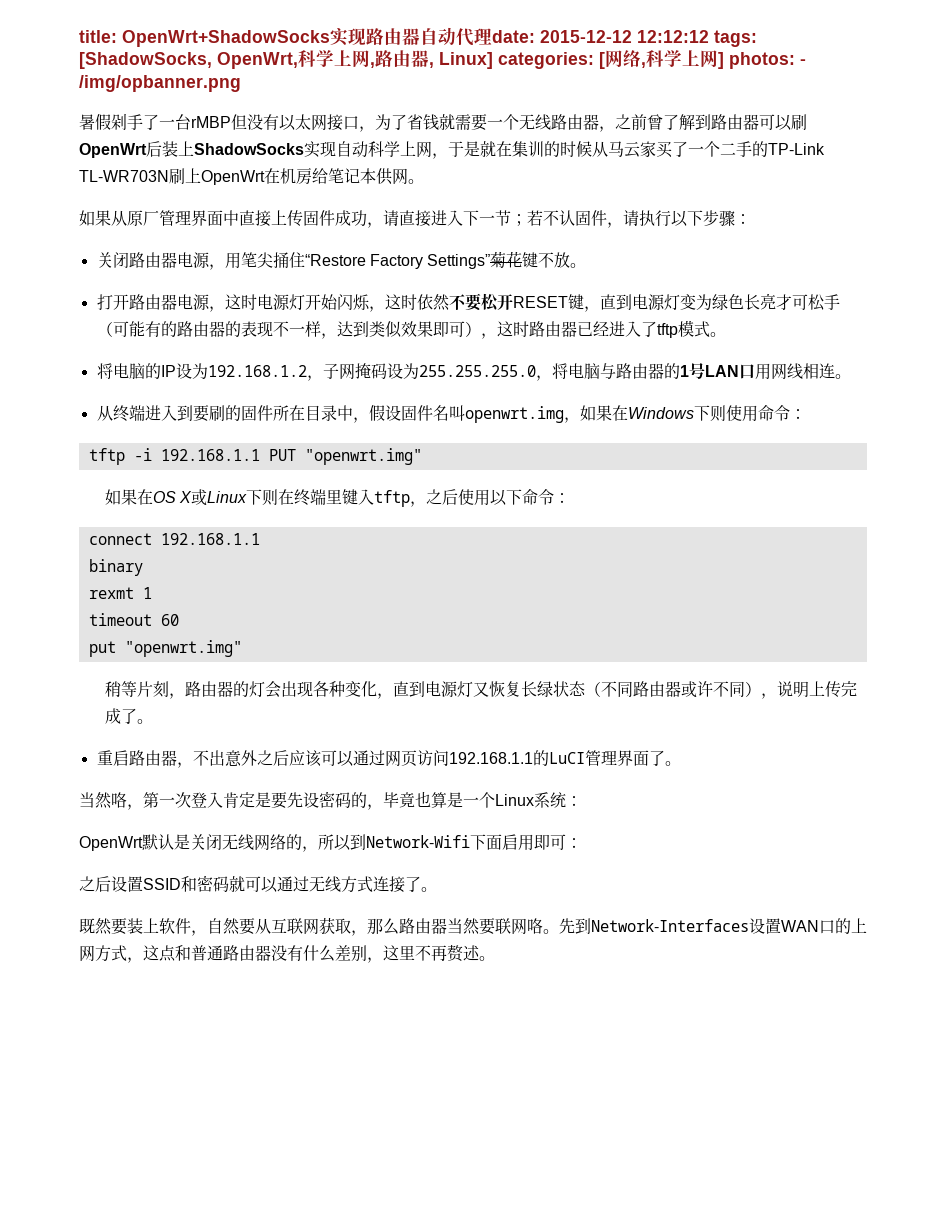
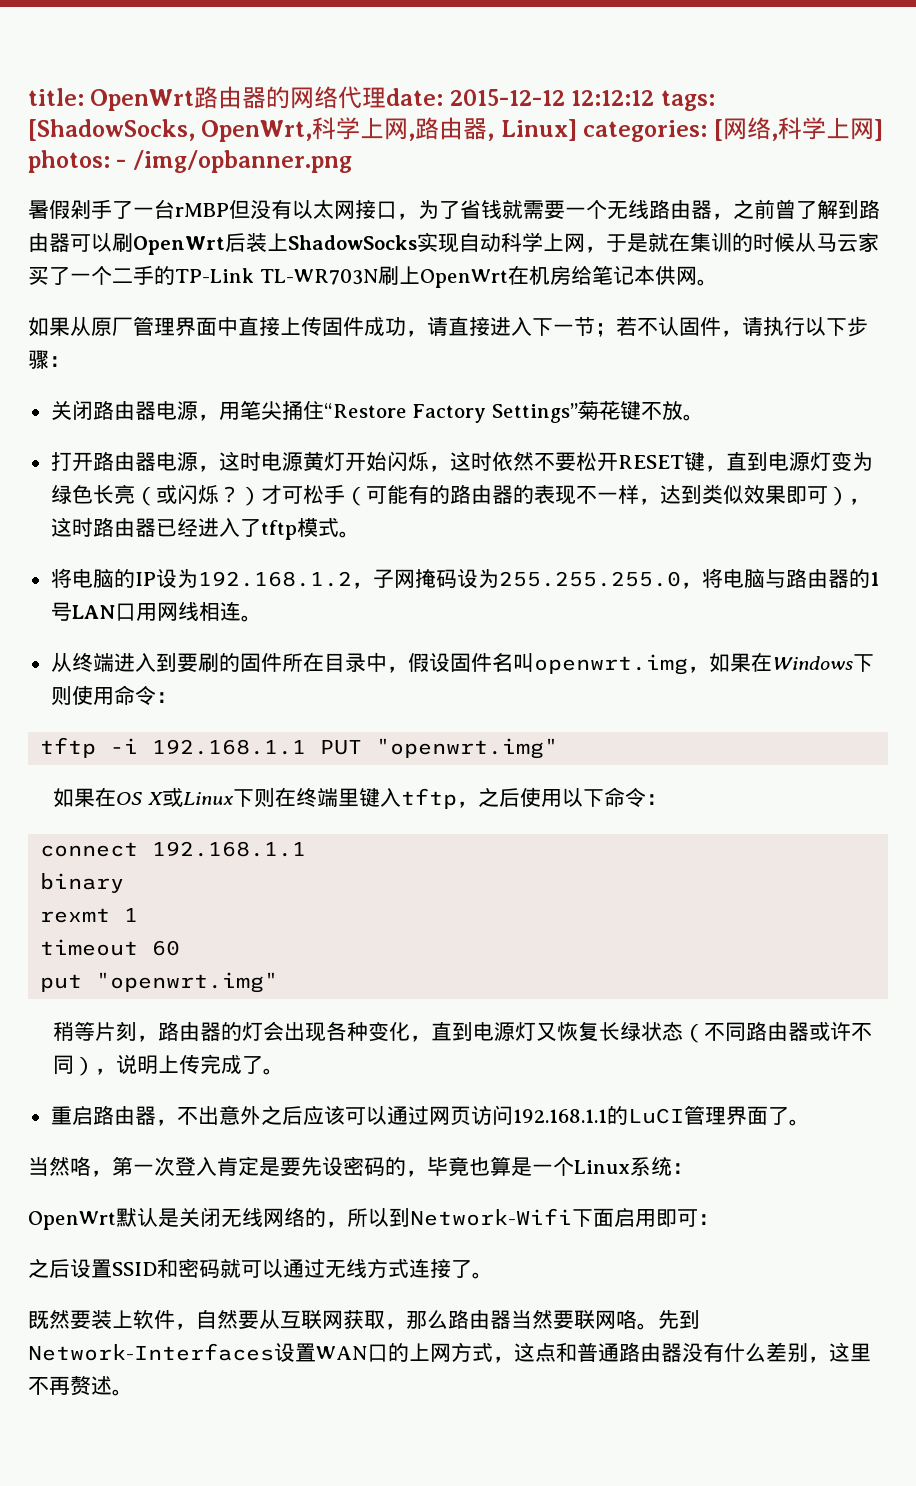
- title: OpenWrt+ShadowSocks实现路由器自动代理date: 2015-12-12 12:12:12 tags: [ShadowSocks, OpenWrt,科学上网,路由器, Linux] categories: [网络,科学上网] photos: - /img/opbanner.png
+ title: OpenWrt路由器的网络代理date: 2015-12-12 12:12:12 tags: [ShadowSocks, OpenWrt,科学上网,路由器, Linux] categories: [网络,科学上网] photos: - /img/opbanner.png
- 打开路由器电源，这时电源灯开始闪烁，这时依然不要松开RESET键，直到电源灯变为绿色长亮才可松手（可能有的路由器的表现不一样，达到类似效果即可），这时路由器已经进入了tftp模式。
+ 打开路由器电源，这时电源黄灯开始闪烁，这时依然不要松开RESET键，直到电源灯变为绿色长亮（或闪烁？）才可松手（可能有的路由器的表现不一样，达到类似效果即可），这时路由器已经进入了tftp模式。

